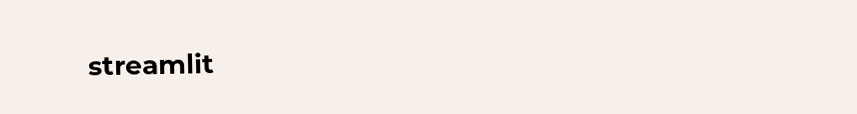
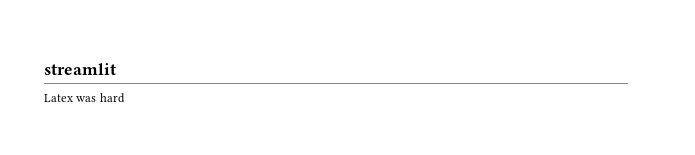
+ Latex was hard

